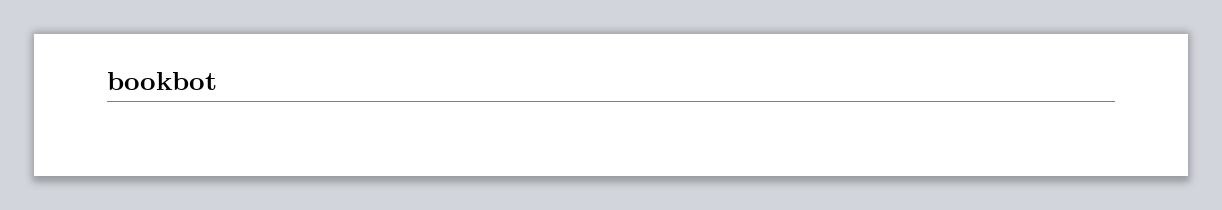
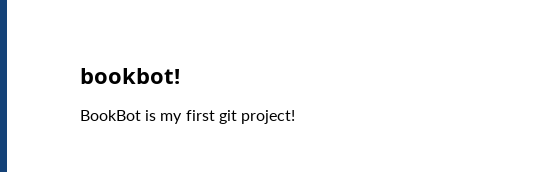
- bookbot
+ bookbot!
+ BookBot is my first git project!

